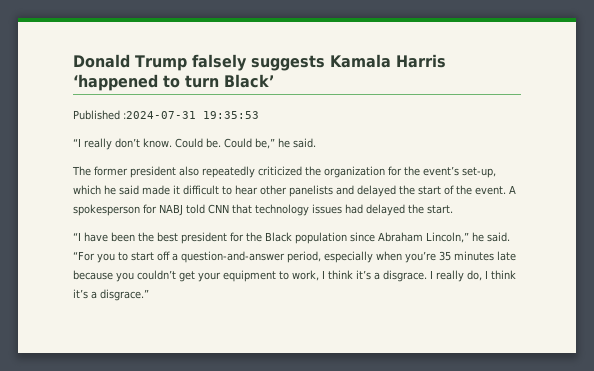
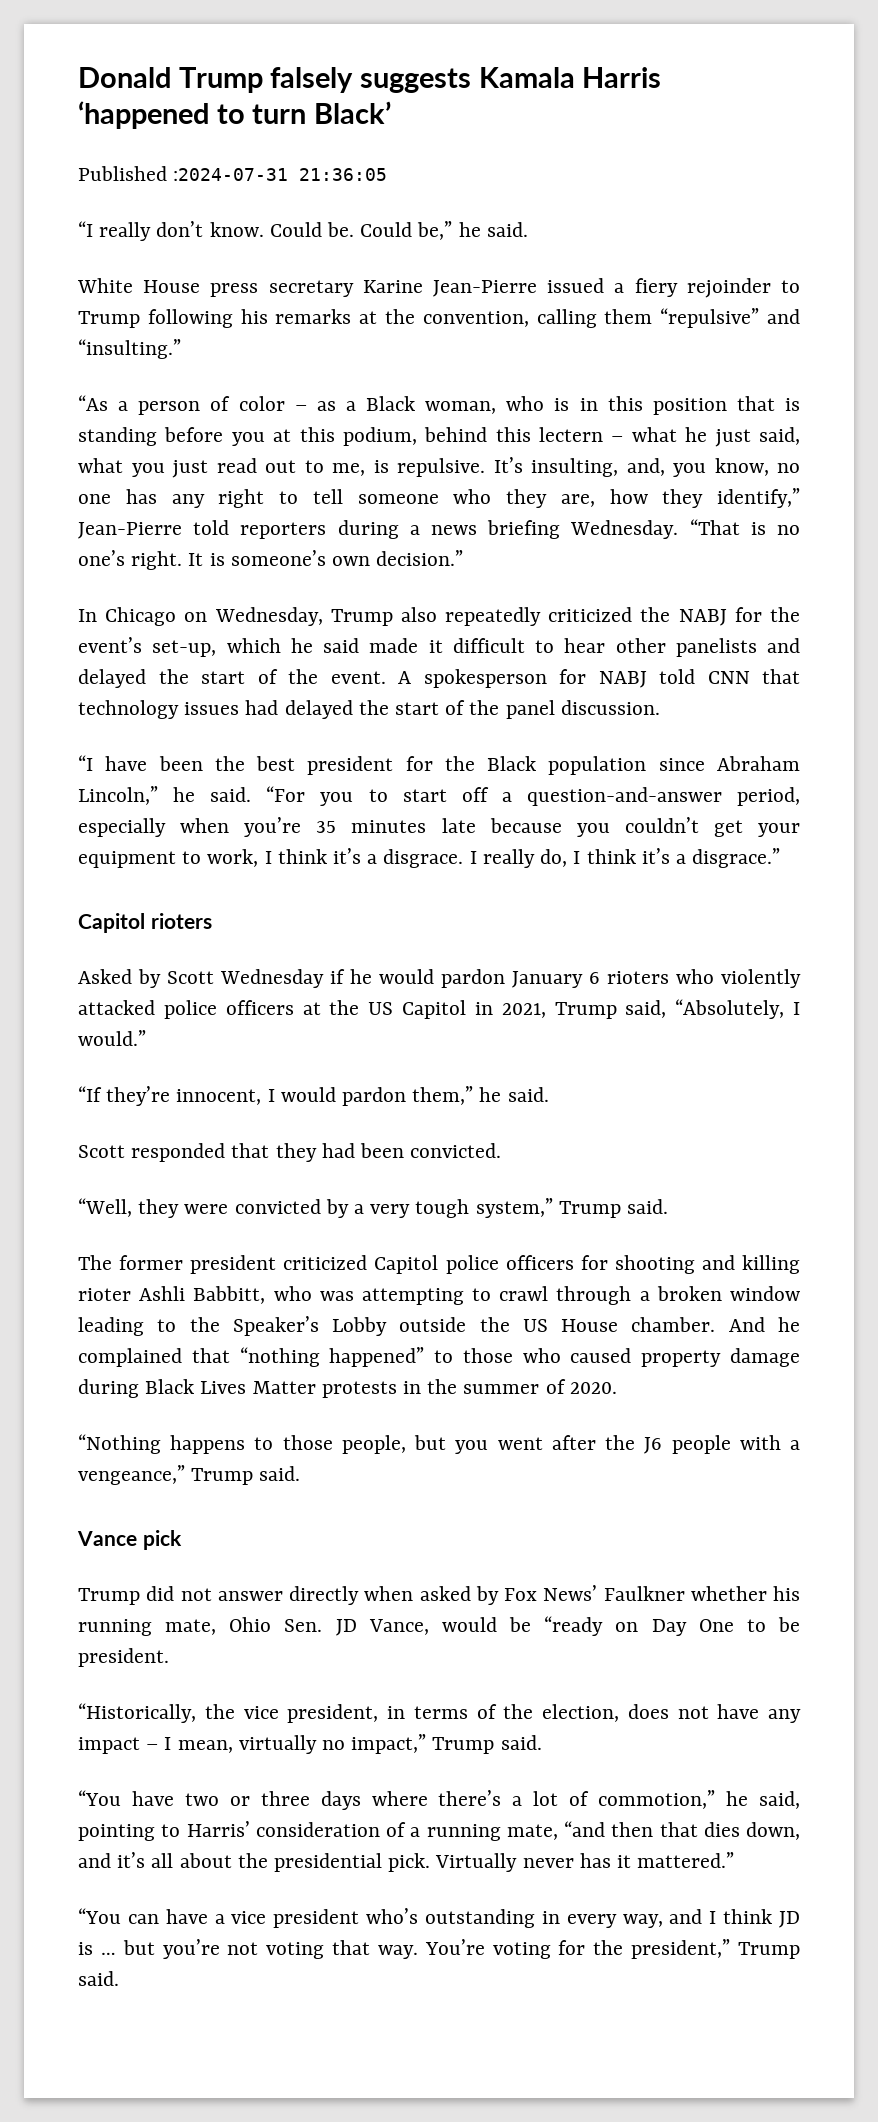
- Published :2024-07-31 19:35:53
+ Published :2024-07-31 21:36:05
- The former president also repeatedly criticized the organization for the event’s set-up, which he said made it difficult to hear other panelists and delayed the start of the event.
+ White House press secretary Karine Jean-Pierre issued a fiery rejoinder to Trump following his remarks at the convention, calling them “repulsive” and “insulting.”
+ “As a person of color – as a Black woman, who is in this position that is standing before you at this podium, behind this lectern – what he just said, what you just read out to me, is repulsive. It’s insulting, and, you know, no one has any right to tell someone who they are, how they identify,” Jean-Pierre told reporters during a news briefing Wednesday. “That is no one’s right. It is someone’s own decision.”
+ In Chicago on Wednesday, Trump also repeatedly criticized the NABJ for the event’s set-up, which he said made it difficult to hear other panelists and delayed the start of the event.
- A spokesperson for NABJ told CNN that technology issues had delayed the start.
+ A spokesperson for NABJ told CNN that technology issues had delayed the start of the panel discussion.
+ Capitol rioters
+ Asked by Scott Wednesday if he would pardon January 6 rioters who violently attacked police officers at the US Capitol in 2021, Trump said, “Absolutely, I would.”
+ “If they’re innocent, I would pardon them,” he said.
+ Scott responded that they had been convicted.
+ “Well, they were convicted by a very tough system,” Trump said.
+ The former president criticized Capitol police officers for shooting and killing rioter Ashli Babbitt, who was attempting to crawl through a broken window leading to the Speaker’s Lobby outside the US House chamber. And he complained that “nothing happened” to those who caused property damage during Black Lives Matter protests in the summer of 2020.
+ “Nothing happens to those people, but you went after the J6 people with a vengeance,” Trump said.
+ Vance pick
+ Trump did not answer directly when asked by Fox News’ Faulkner whether his running mate, Ohio Sen. JD Vance, would be “ready on Day One to be president.
+ “Historically, the vice president, in terms of the election, does not have any impact – I mean, virtually no impact,” Trump said.
+ “You have two or three days where there’s a lot of commotion,” he said, pointing to Harris’ consideration of a running mate, “and then that dies down, and it’s all about the presidential pick. Virtually never has it mattered.”
+ “You can have a vice president who’s outstanding in every way, and I think JD is … but you’re not voting that way. You’re voting for the president,” Trump said.

